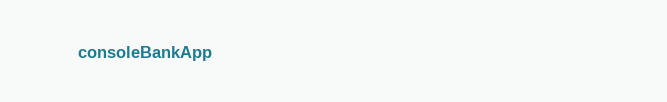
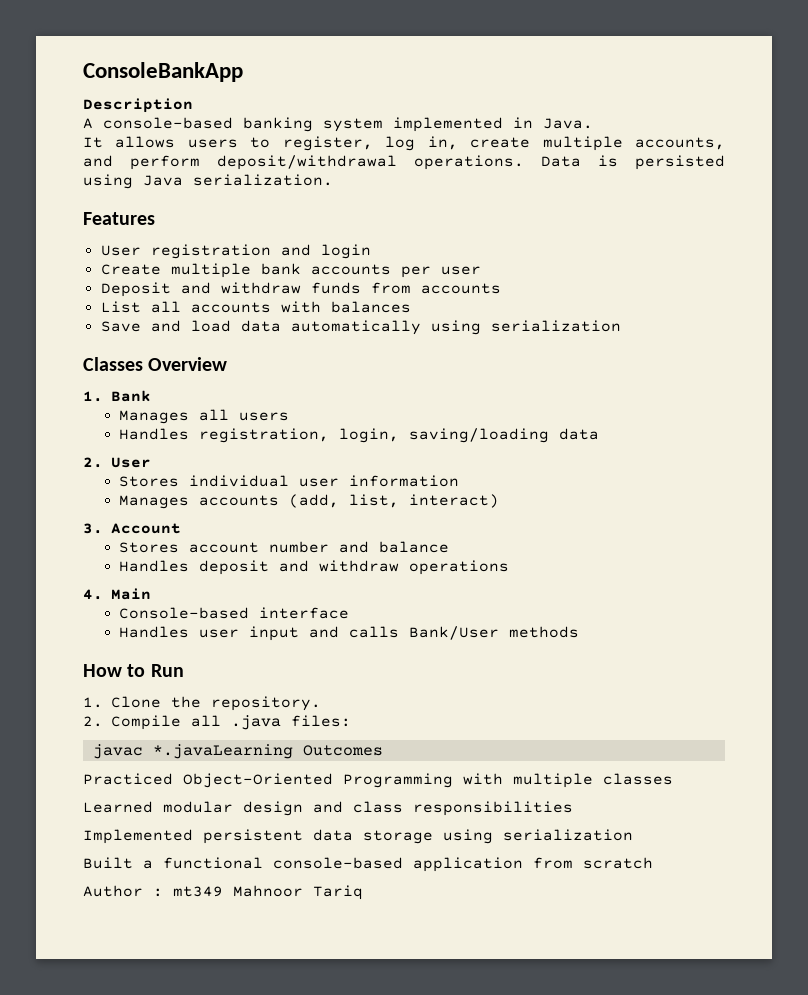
- consoleBankApp
+ ConsoleBankApp
+ Description
+ A console-based banking system implemented in Java.
+ It allows users to register, log in, create multiple accounts, and perform deposit/withdrawal operations. Data is persisted using Java serialization.
+ Features
+ User registration and login
+ Create multiple bank accounts per user
+ Deposit and withdraw funds from accounts
+ List all accounts with balances
+ Save and load data automatically using serialization
+ Classes Overview
+ 1. Bank
+ Manages all users
+ Handles registration, login, saving/loading data
+ 2. User
+ Stores individual user information
+ Manages accounts (add, list, interact)
+ 3. Account
+ Stores account number and balance
+ Handles deposit and withdraw operations
+ 4. Main
+ Console-based interface
+ Handles user input and calls Bank/User methods
+ How to Run
+ 1. Clone the repository.
+ 2. Compile all .java files:
+ javac *.javaLearning Outcomes
+ Practiced Object-Oriented Programming with multiple classes
+ Learned modular design and class responsibilities
+ Implemented persistent data storage using serialization
+ Built a functional console-based application from scratch
+ Author : mt349 Mahnoor Tariq

